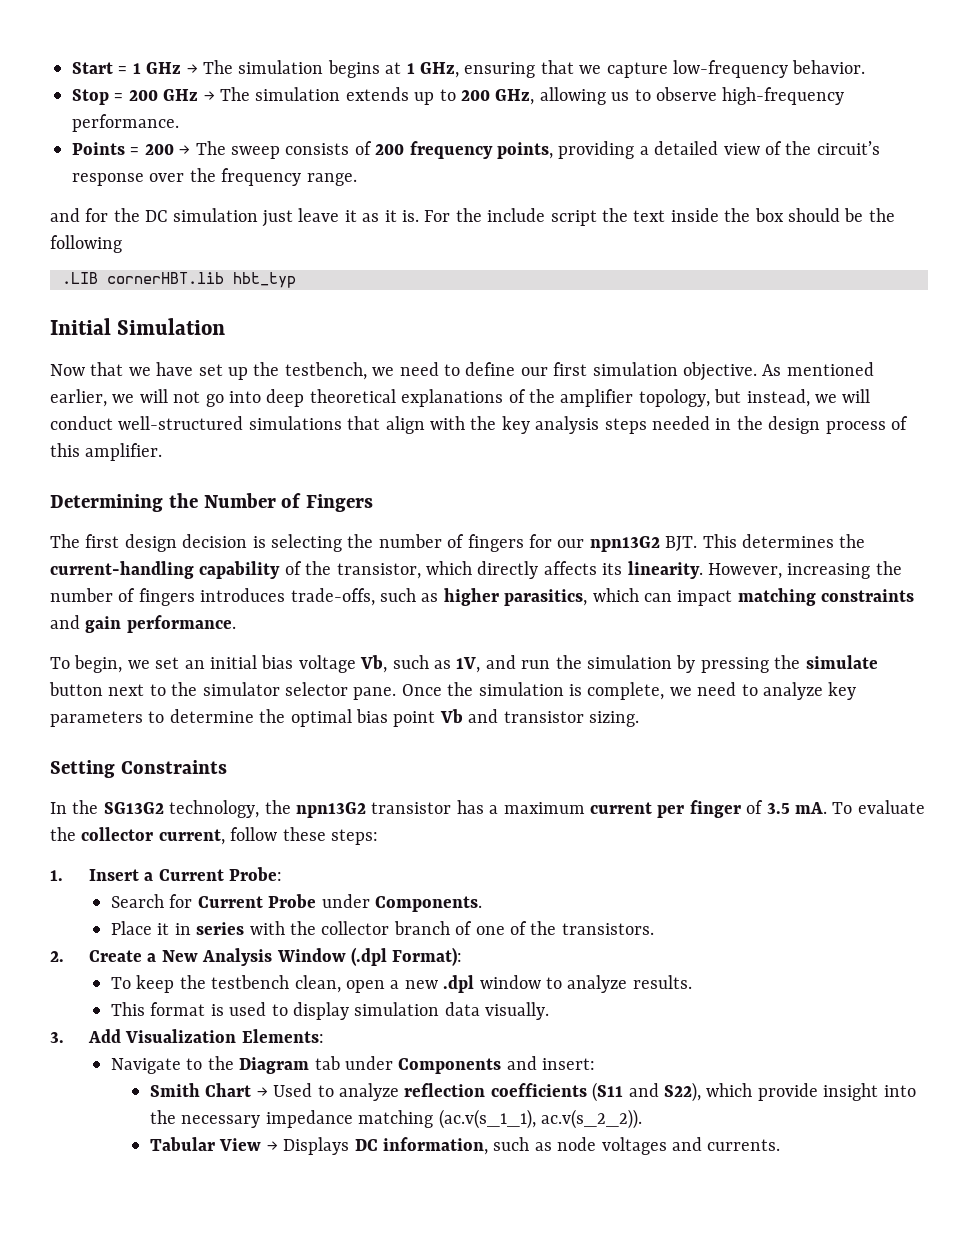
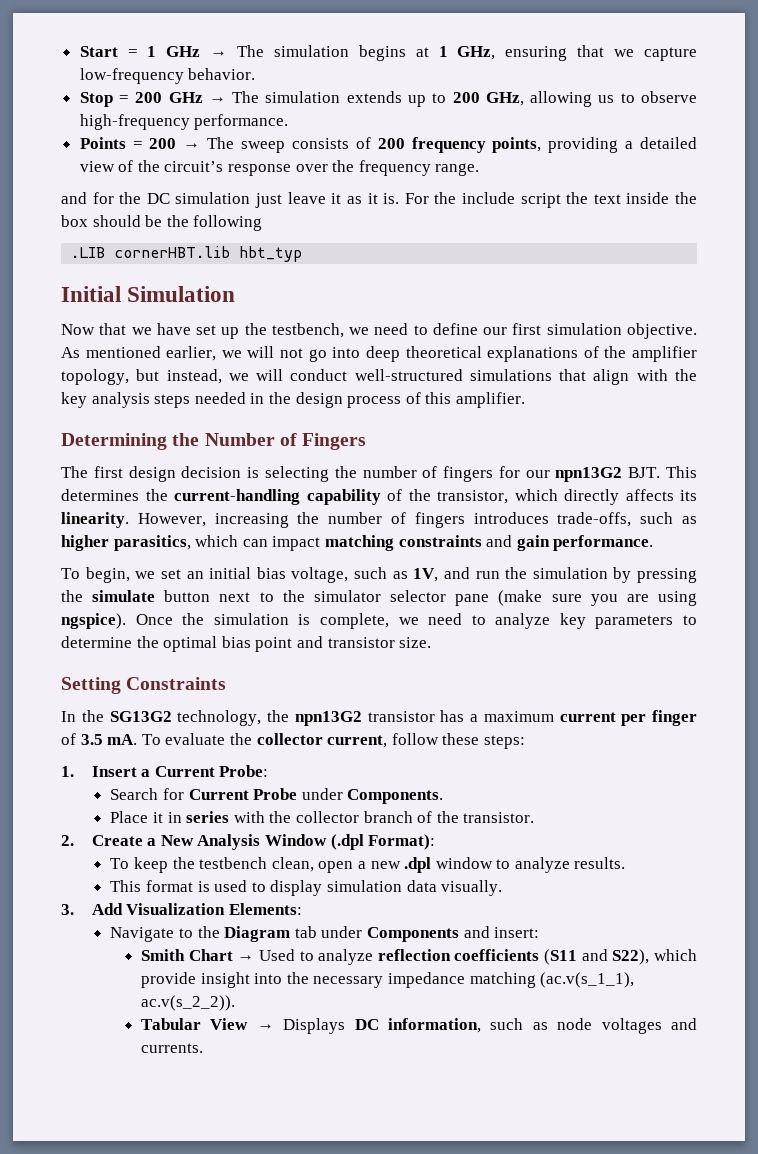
- To begin, we set an initial bias voltage Vb, such as 1V, and run the simulation by pressing the simulate button next to the simulator selector pane.
+ To begin, we set an initial bias voltage, such as 1V, and run the simulation by pressing the simulate button next to the simulator selector pane (make sure you are using ngspice).
- Once the simulation is complete, we need to analyze key parameters to determine the optimal bias point Vb and transistor sizing.
+ Once the simulation is complete, we need to analyze key parameters to determine the optimal bias point and transistor size.
- Place it in series with the collector branch of one of the transistors.
+ Place it in series with the collector branch of the transistor.

